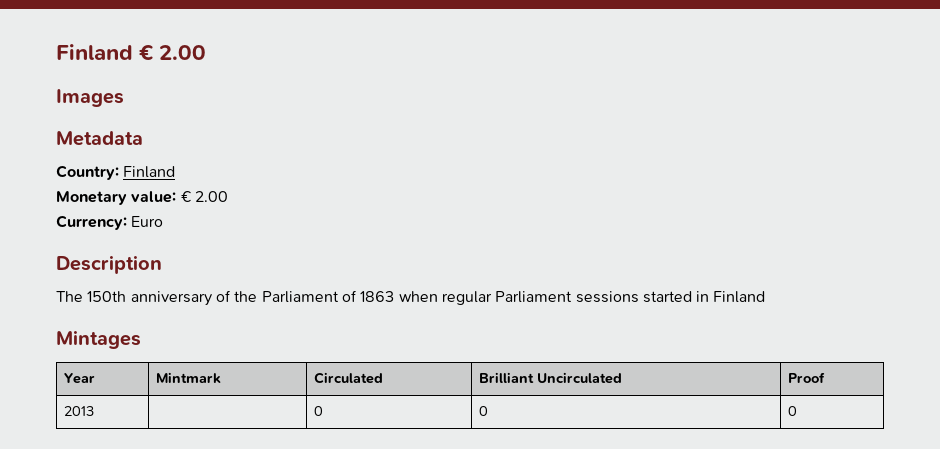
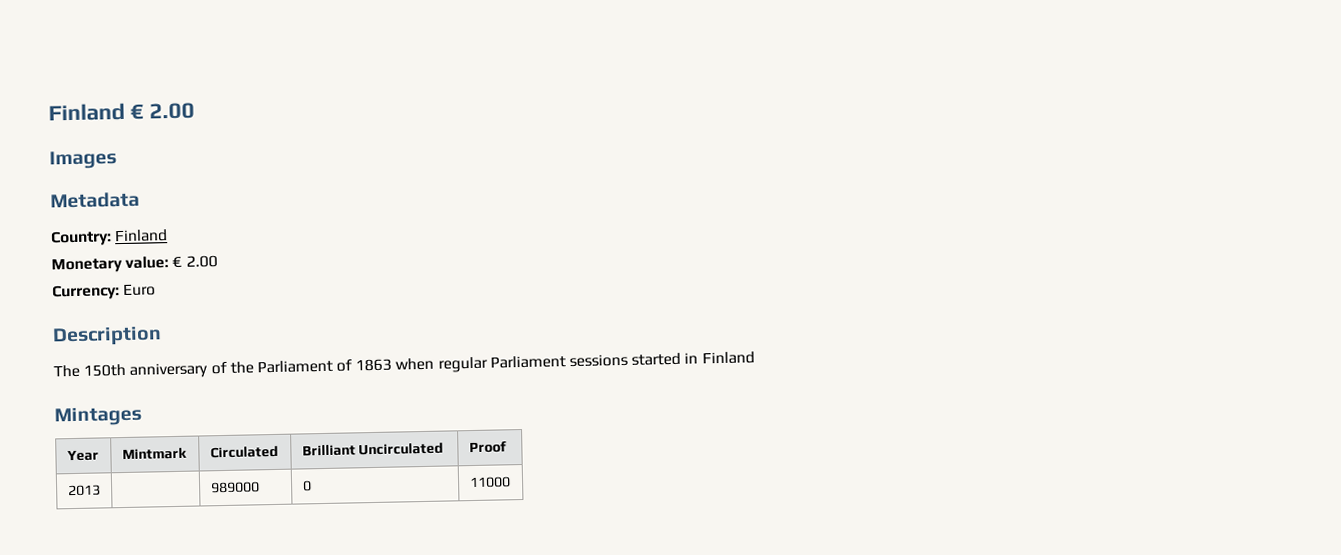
- 2013 | | 0 | 0 | 0
+ 2013 | | 989000 | 0 | 11000

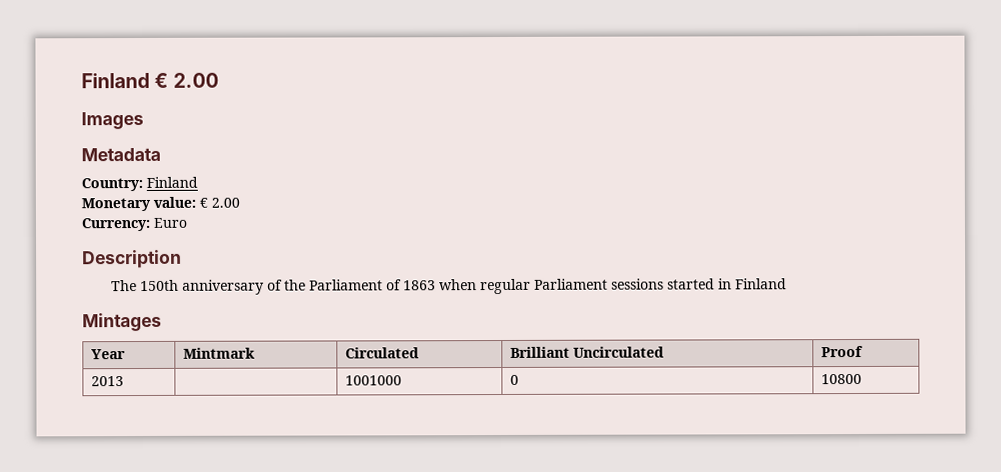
- 2013 | | 989000 | 0 | 11000
+ 2013 | | 1001000 | 0 | 10800

